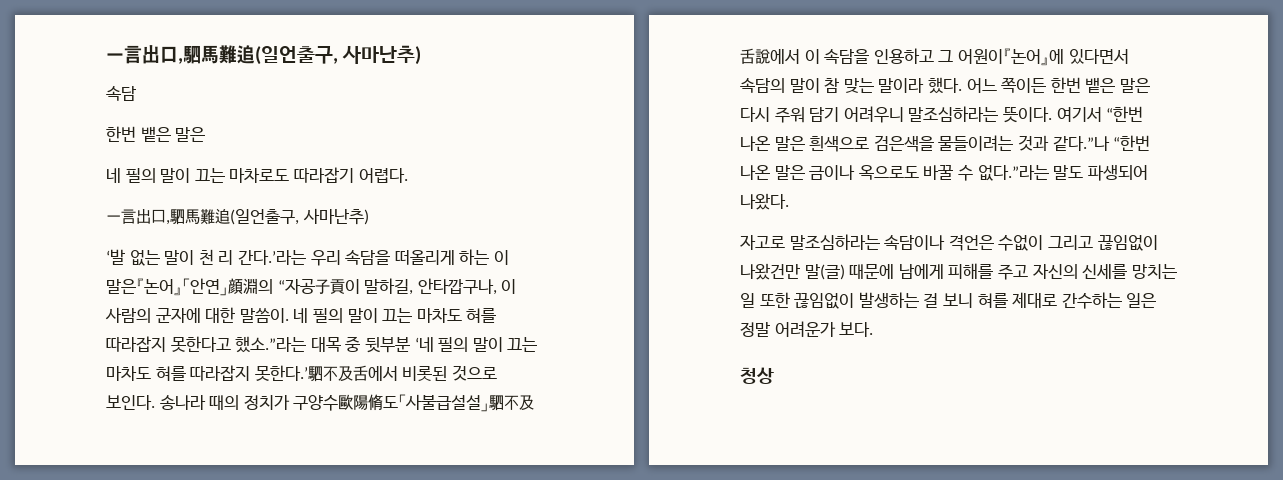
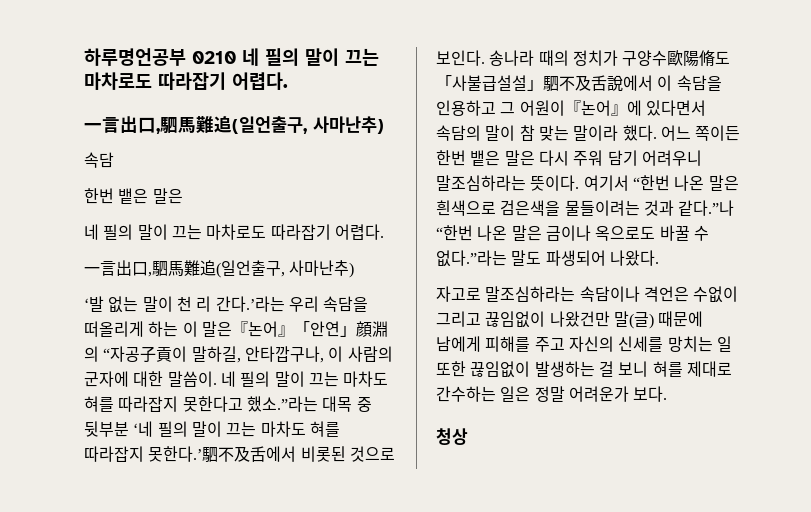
+ 하루명언공부 0210 네 필의 말이 끄는 마차로도 따라잡기 어렵다.

